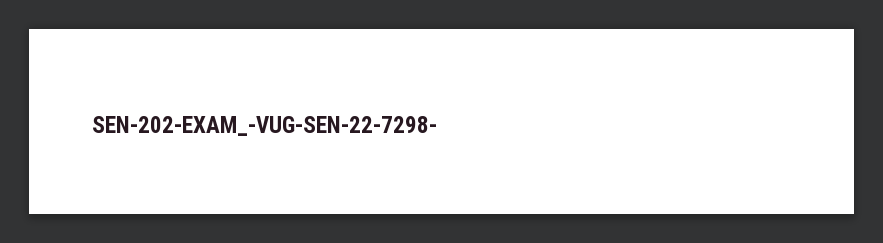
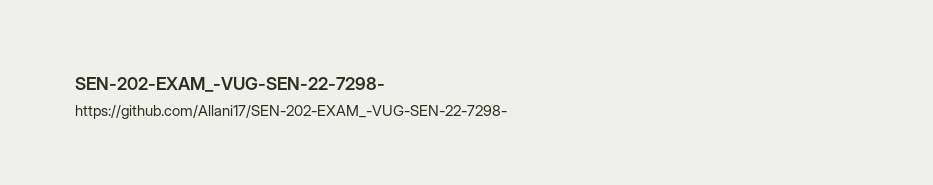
+ https://github.com/Allani17/SEN-202-EXAM_-VUG-SEN-22-7298-

